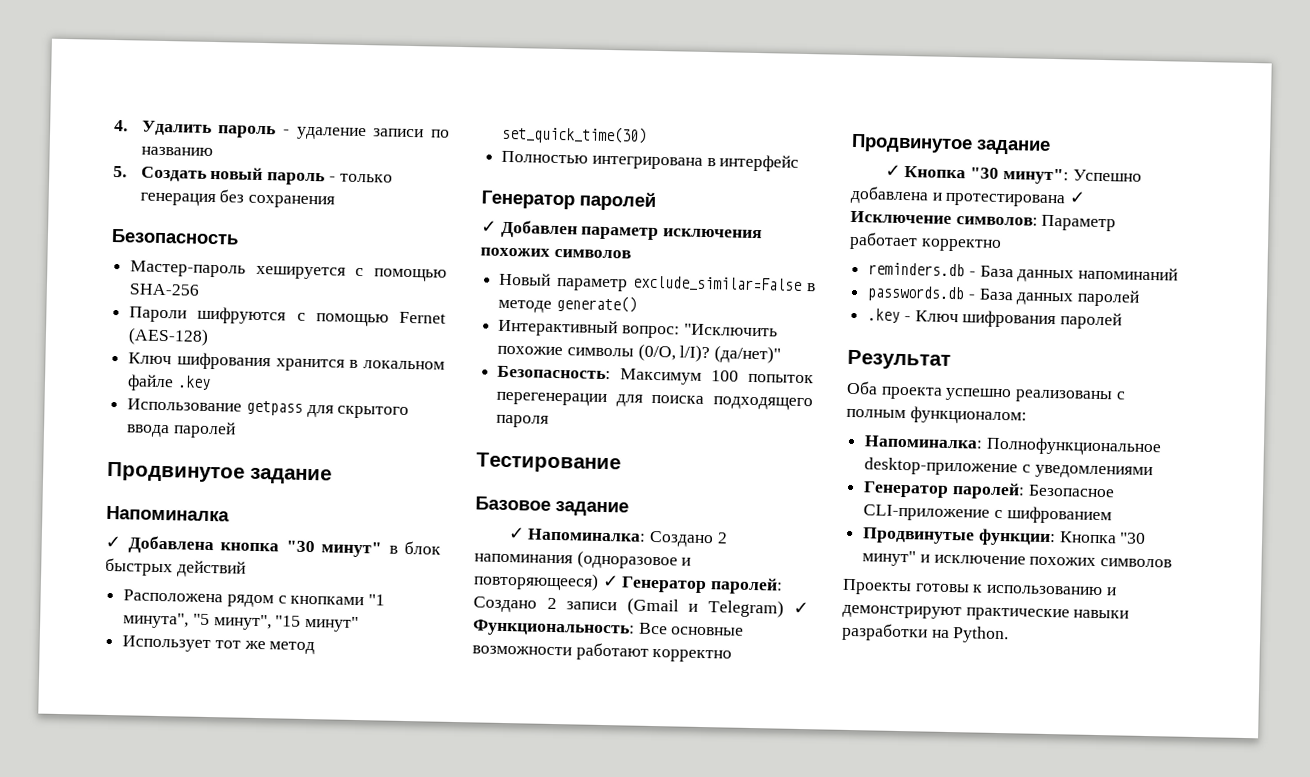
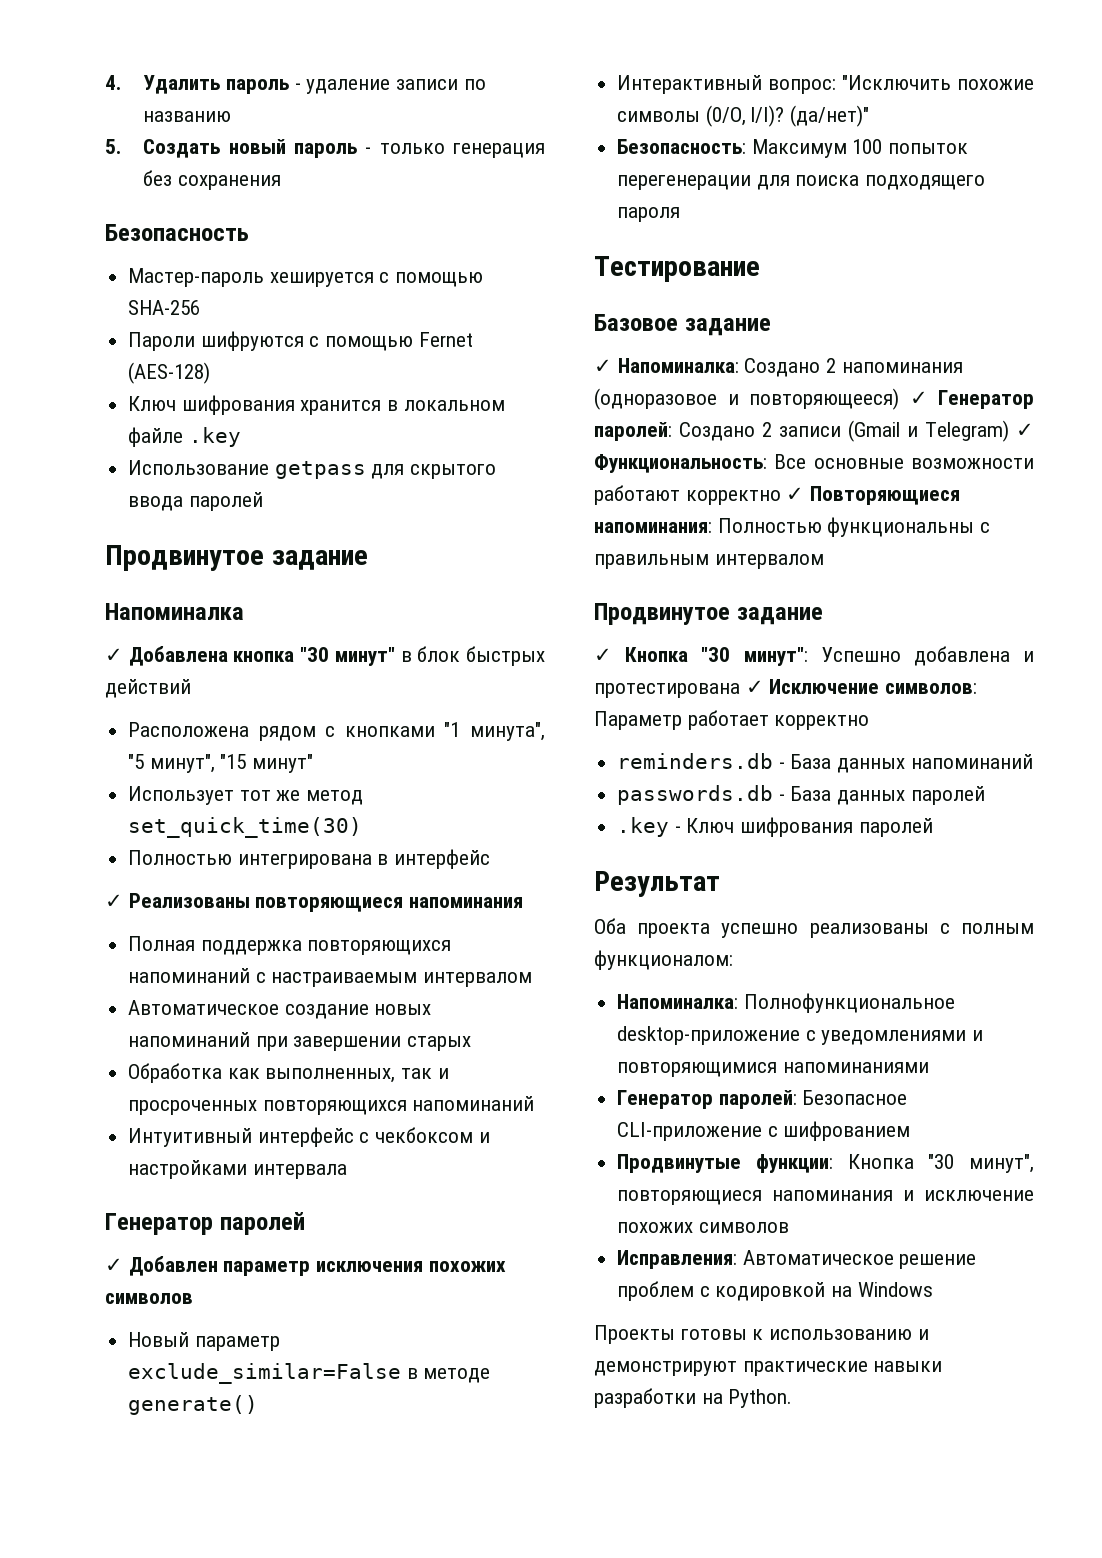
+ ✓ Реализованы повторяющиеся напоминания
+ Полная поддержка повторяющихся напоминаний с настраиваемым интервалом
+ Автоматическое создание новых напоминаний при завершении старых
+ Обработка как выполненных, так и просроченных повторяющихся напоминаний
+ Интуитивный интерфейс с чекбоксом и настройками интервала
- ✓ Напоминалка: Создано 2 напоминания (одноразовое и повторяющееся) ✓ Генератор паролей: Создано 2 записи (Gmail и Telegram) ✓ Функциональность: Все основные возможности работают корректно
+ ✓ Напоминалка: Создано 2 напоминания (одноразовое и повторяющееся) ✓ Генератор паролей: Создано 2 записи (Gmail и Telegram) ✓ Функциональность: Все основные возможности работают корректно ✓ Повторяющиеся напоминания: Полностью функциональны с правильным интервалом
- Напоминалка: Полнофункциональное desktop-приложение с уведомлениями
+ Напоминалка: Полнофункциональное desktop-приложение с уведомлениями и повторяющимися напоминаниями
- Продвинутые функции: Кнопка "30 минут" и исключение похожих символов
+ Продвинутые функции: Кнопка "30 минут", повторяющиеся напоминания и исключение похожих символов
+ Исправления: Автоматическое решение проблем с кодировкой на Windows

